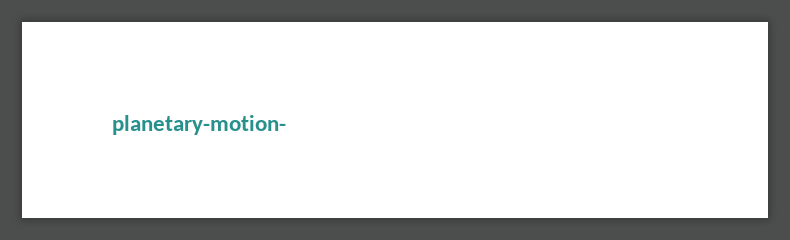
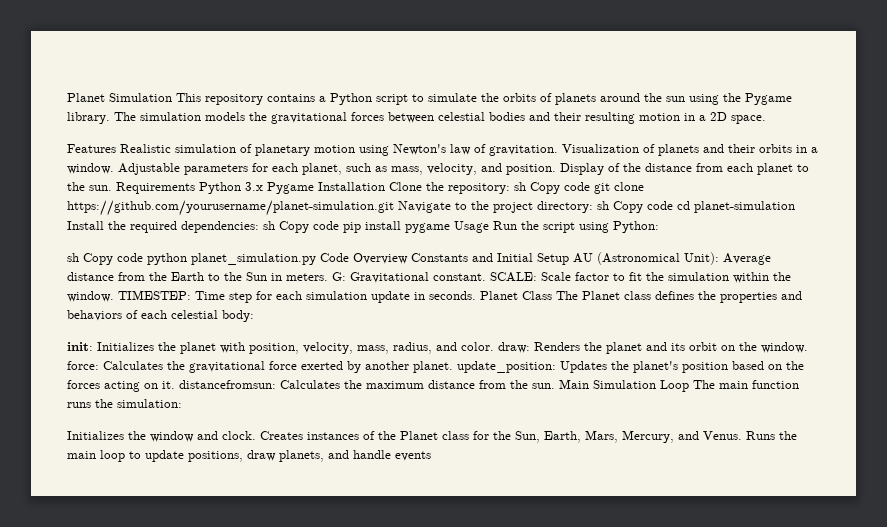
- planetary-motion-
+ Planet Simulation This repository contains a Python script to simulate the orbits of planets around the sun using the Pygame library. The simulation models the gravitational forces between celestial bodies and their resulting motion in a 2D space.
+ Features Realistic simulation of planetary motion using Newton's law of gravitation. Visualization of planets and their orbits in a window. Adjustable parameters for each planet, such as mass, velocity, and position. Display of the distance from each planet to the sun. Requirements Python 3.x Pygame Installation Clone the repository: sh Copy code git clone https://github.com/yourusername/planet-simulation.git Navigate to the project directory: sh Copy code cd planet-simulation Install the required dependencies: sh Copy code pip install pygame Usage Run the script using Python:
+ sh Copy code python planet_simulation.py Code Overview Constants and Initial Setup AU (Astronomical Unit): Average distance from the Earth to the Sun in meters. G: Gravitational constant. SCALE: Scale factor to fit the simulation within the window. TIMESTEP: Time step for each simulation update in seconds. Planet Class The Planet class defines the properties and behaviors of each celestial body:
+ init: Initializes the planet with position, velocity, mass, radius, and color. draw: Renders the planet and its orbit on the window. force: Calculates the gravitational force exerted by another planet. update_position: Updates the planet's position based on the forces acting on it. distancefromsun: Calculates the maximum distance from the sun. Main Simulation Loop The main function runs the simulation:
+ Initializes the window and clock. Creates instances of the Planet class for the Sun, Earth, Mars, Mercury, and Venus. Runs the main loop to update positions, draw planets, and handle events

